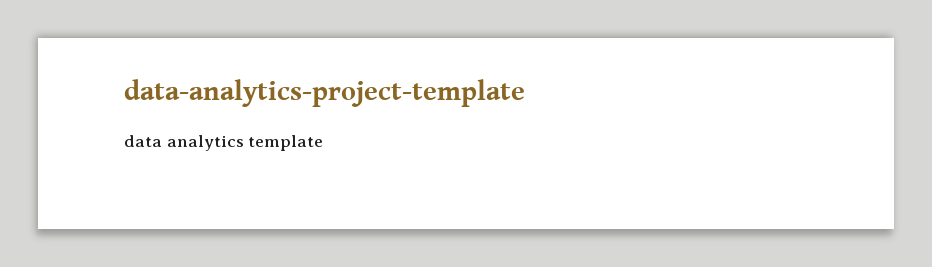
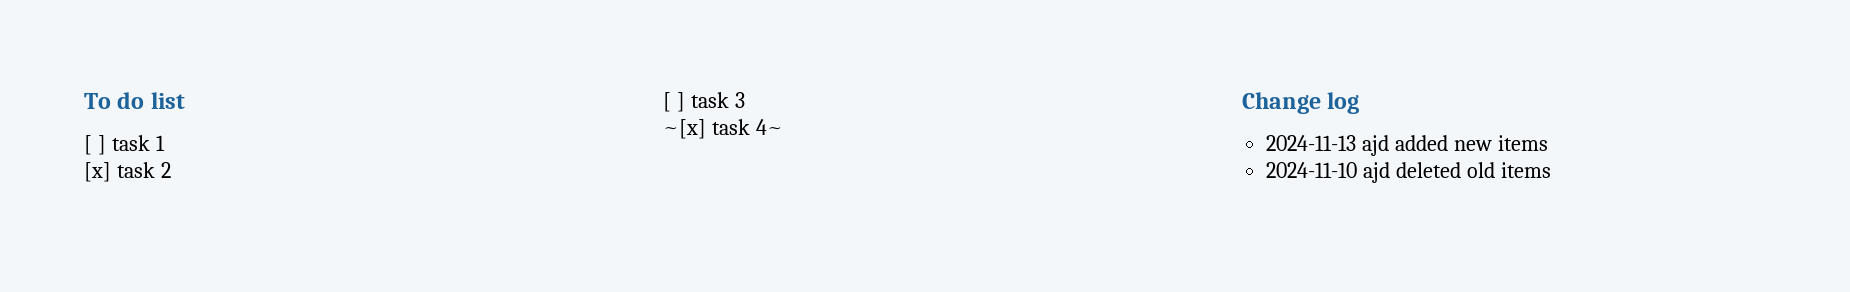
- data-analytics-project-template
- data analytics template
+ To do list
+ [ ] task 1
+ [x] task 2
+ [ ] task 3
+ ~[x] task 4~
+ Change log
+ 2024-11-13 ajd added new items
+ 2024-11-10 ajd deleted old items

